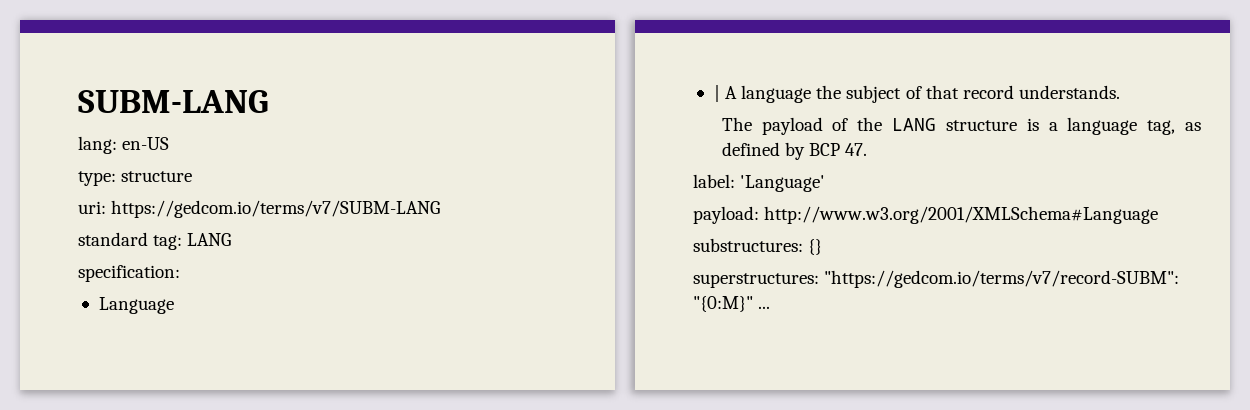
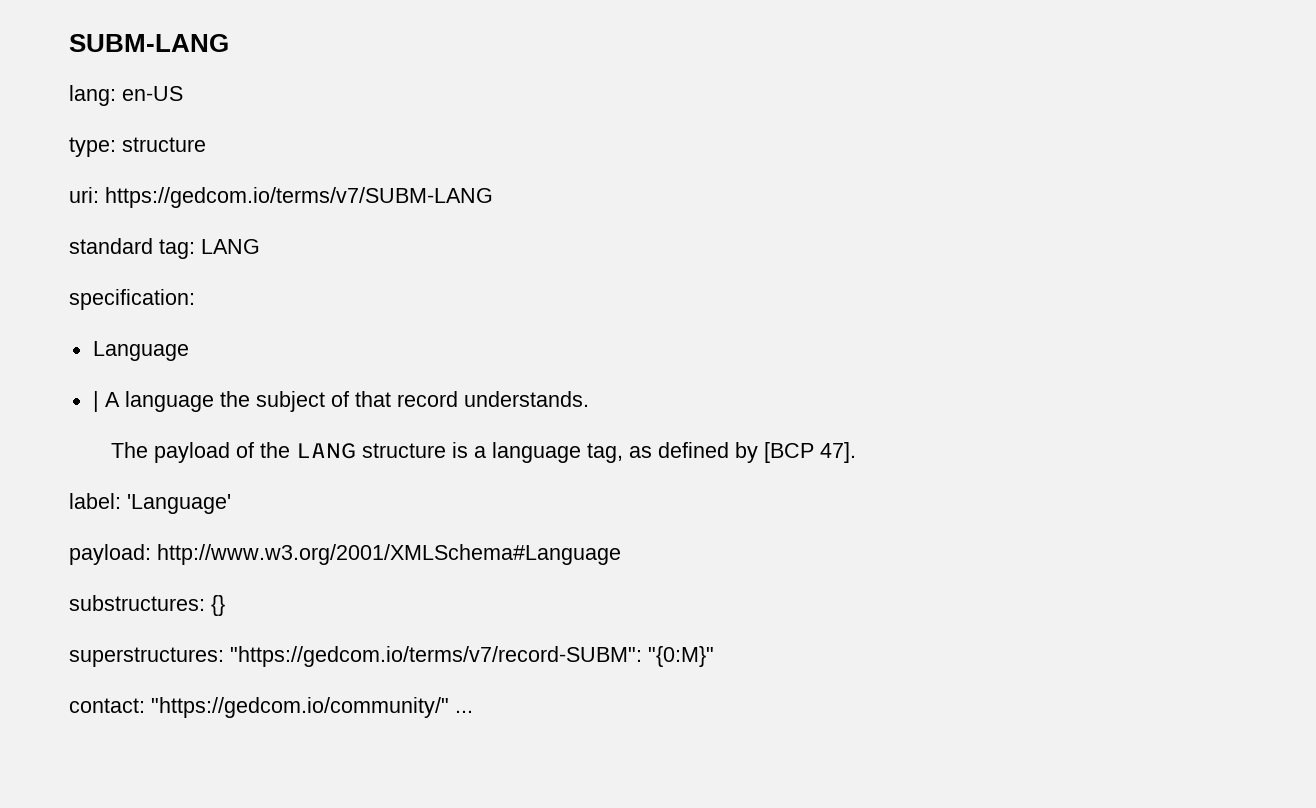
- The payload of the LANG structure is a language tag, as defined by BCP 47.
+ The payload of the LANG structure is a language tag, as defined by [BCP 47].
- superstructures: "https://gedcom.io/terms/v7/record-SUBM": "{0:M}" ...
+ superstructures: "https://gedcom.io/terms/v7/record-SUBM": "{0:M}"
+ contact: "https://gedcom.io/community/" ...

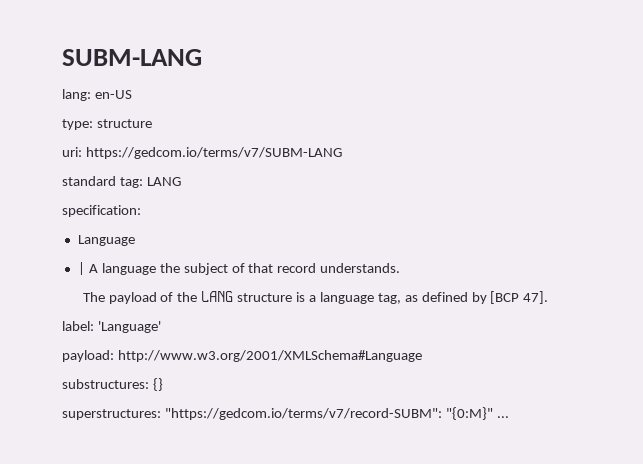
- superstructures: "https://gedcom.io/terms/v7/record-SUBM": "{0:M}"
- contact: "https://gedcom.io/community/" ...
+ superstructures: "https://gedcom.io/terms/v7/record-SUBM": "{0:M}" ...

